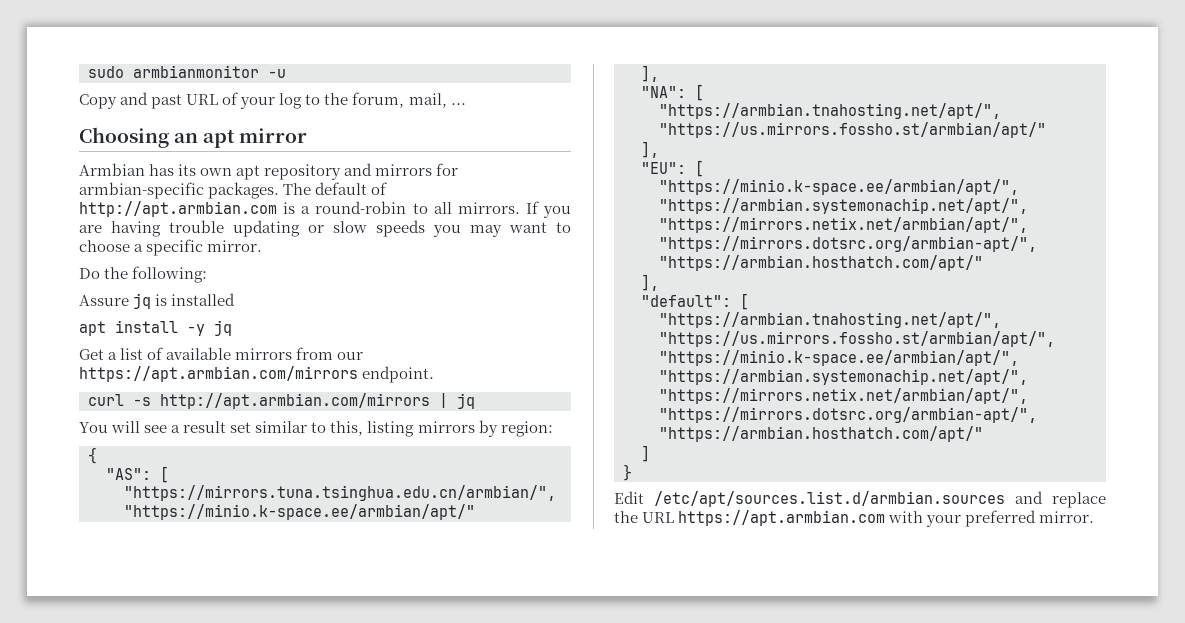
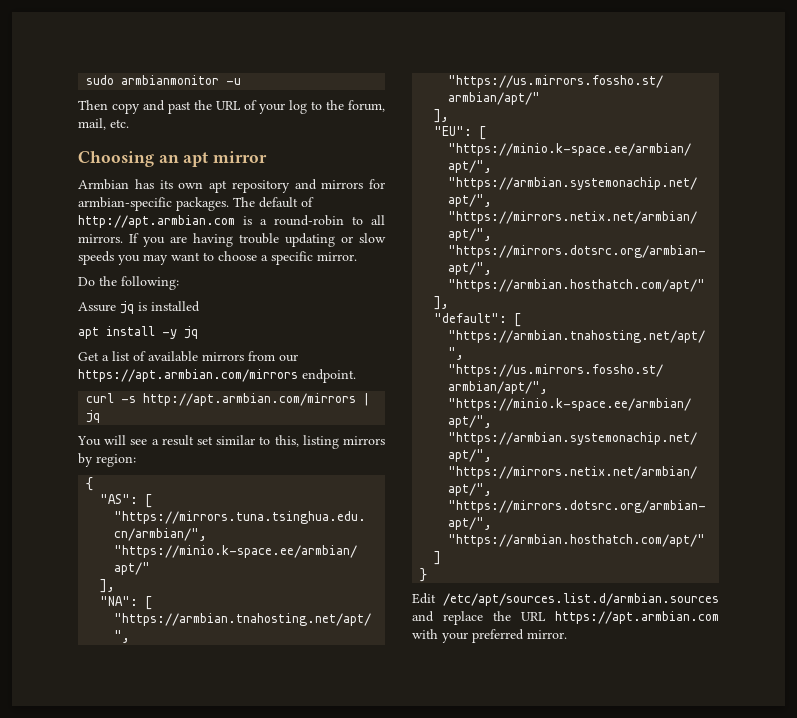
- Copy and past URL of your log to the forum, mail, ...
+ Then copy and past the URL of your log to the forum, mail, etc.

